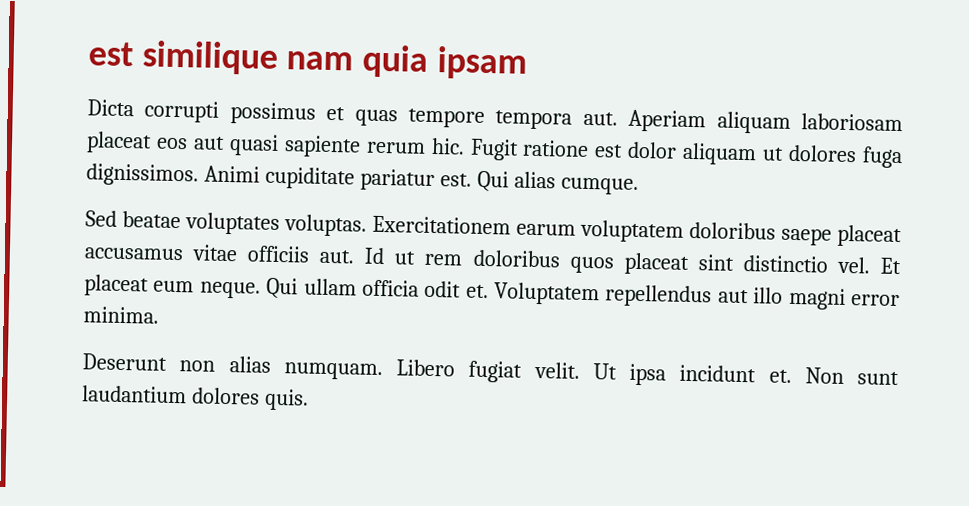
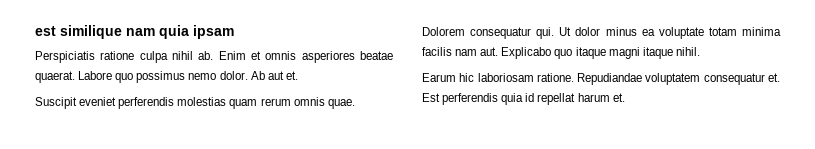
- Dicta corrupti possimus et quas tempore tempora aut. Aperiam aliquam laboriosam placeat eos aut quasi sapiente rerum hic. Fugit ratione est dolor aliquam ut dolores fuga dignissimos. Animi cupiditate pariatur est. Qui alias cumque.
- Sed beatae voluptates voluptas. Exercitationem earum voluptatem doloribus saepe placeat accusamus vitae officiis aut. Id ut rem doloribus quos placeat sint distinctio vel. Et placeat eum neque. Qui ullam officia odit et. Voluptatem repellendus aut illo magni error minima.
- Deserunt non alias numquam. Libero fugiat velit. Ut ipsa incidunt et. Non sunt laudantium dolores quis.
+ Perspiciatis ratione culpa nihil ab. Enim et omnis asperiores beatae quaerat. Labore quo possimus nemo dolor. Ab aut et.
+ Suscipit eveniet perferendis molestias quam rerum omnis quae. Dolorem consequatur qui. Ut dolor minus ea voluptate totam minima facilis nam aut. Explicabo quo itaque magni itaque nihil.
+ Earum hic laboriosam ratione. Repudiandae voluptatem consequatur et. Est perferendis quia id repellat harum et.

